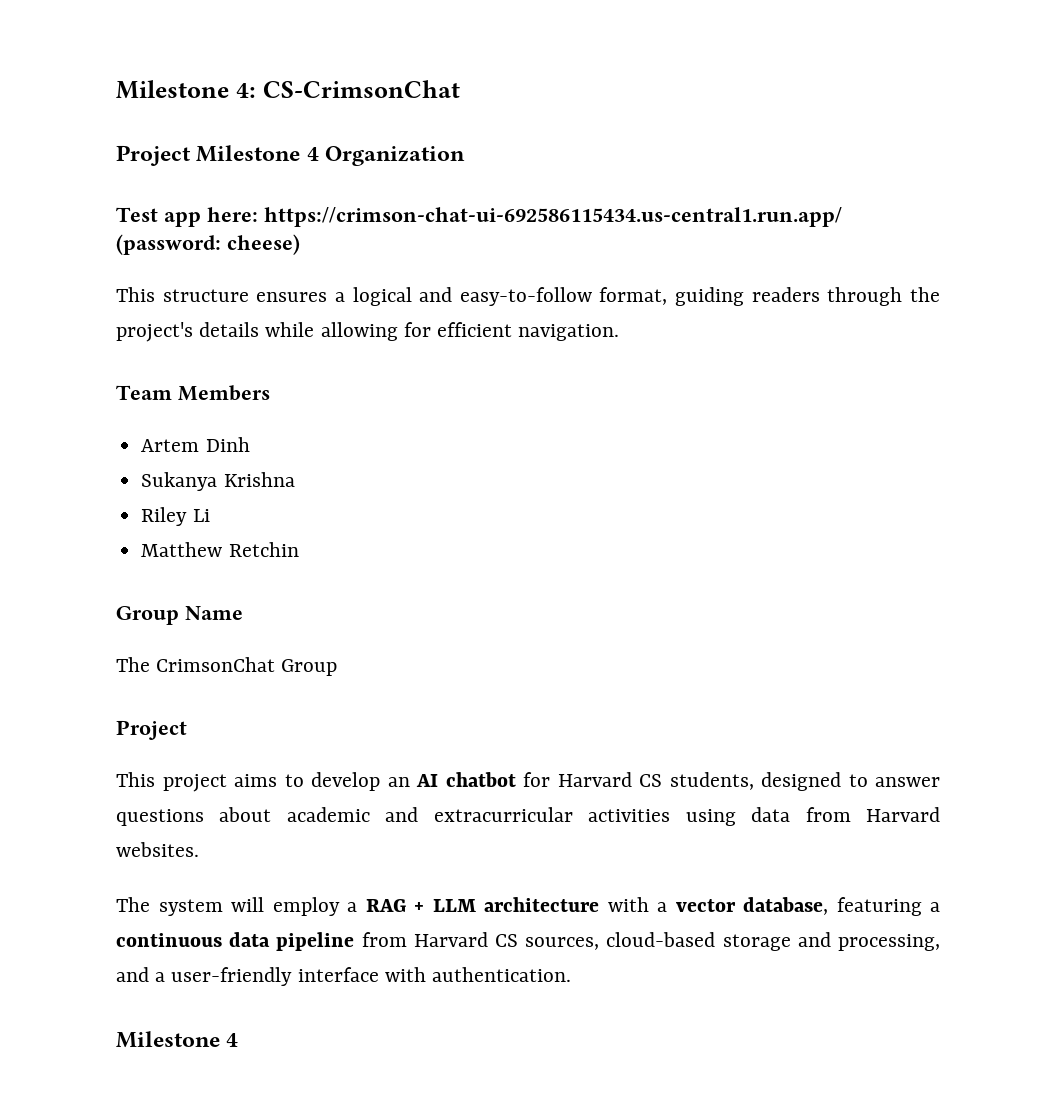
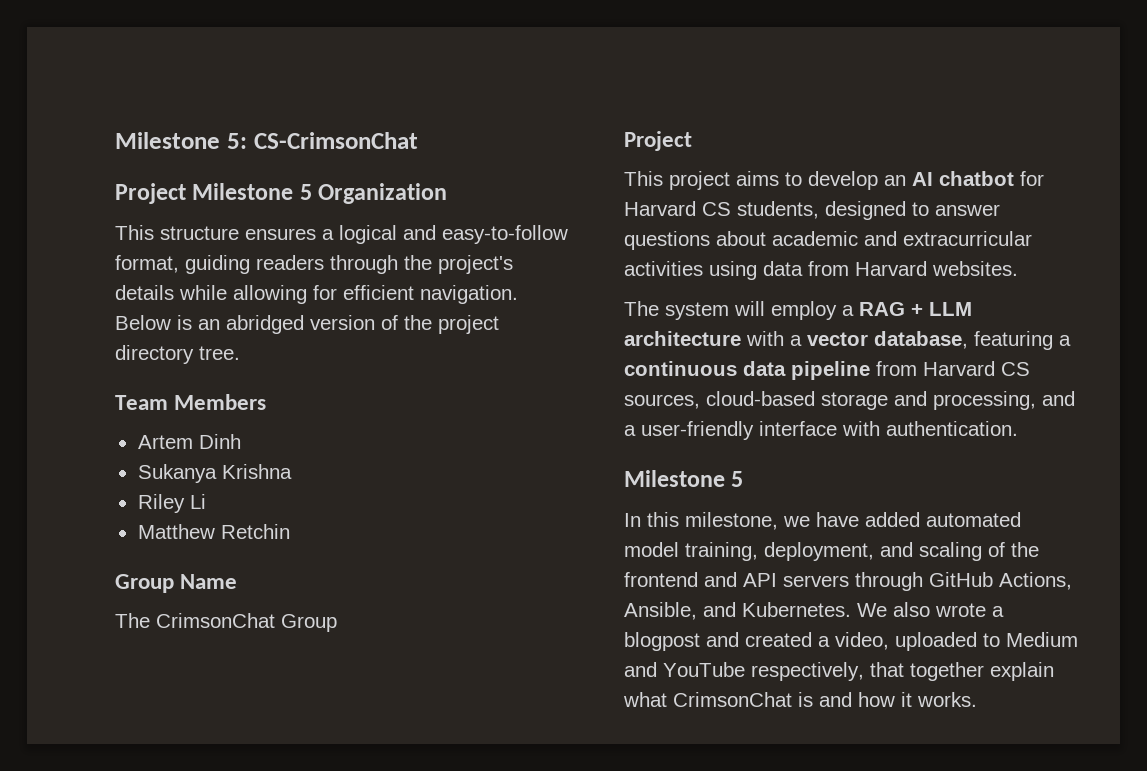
- Milestone 4: CS-CrimsonChat
+ Milestone 5: CS-CrimsonChat
- Project Milestone 4 Organization
+ Project Milestone 5 Organization
- Test app here: https://crimson-chat-ui-692586115434.us-central1.run.app/ (password: cheese)
+ Below is an abridged version of the project directory tree.
  The system will employ a RAG + LLM architecture with a vector database, featuring a continuous data pipeline from Harvard CS sources, cloud-based storage and processing, and a user-friendly interface with authentication.
- Milestone 4
+ Milestone 5
+ In this milestone, we have added automated model training, deployment, and scaling of the frontend and API servers through GitHub Actions, Ansible, and Kubernetes. We also wrote a blogpost and created a video, uploaded to Medium and YouTube respectively, that together explain what CrimsonChat is and how it works.

